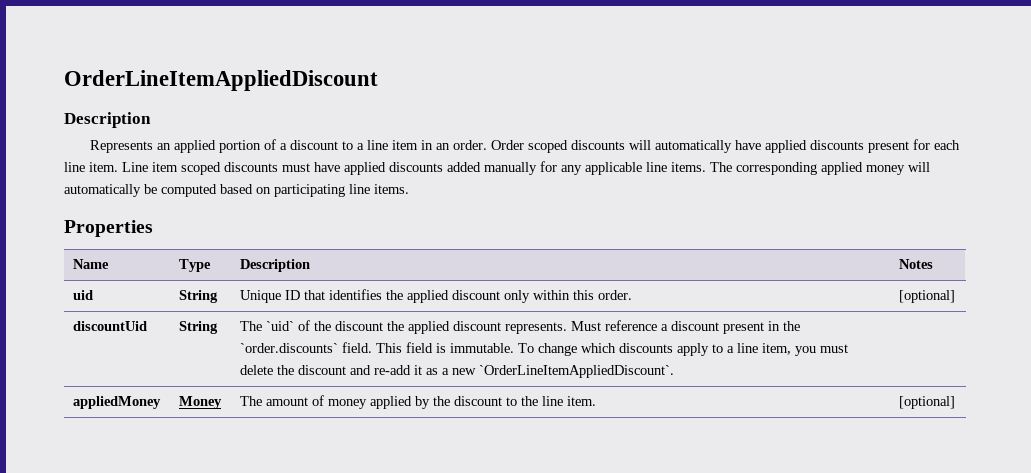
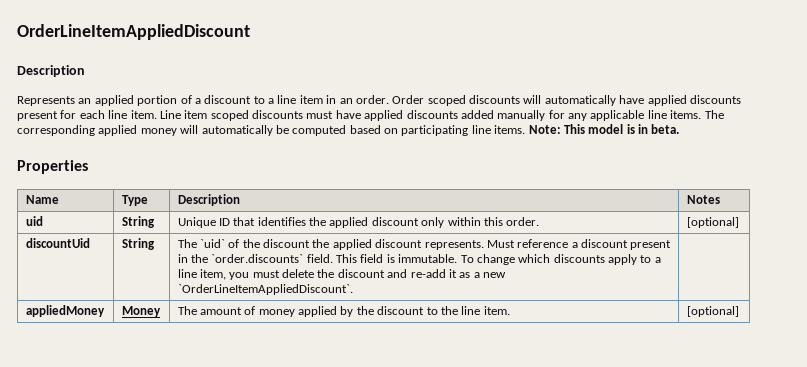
+ Note: This model is in beta.

